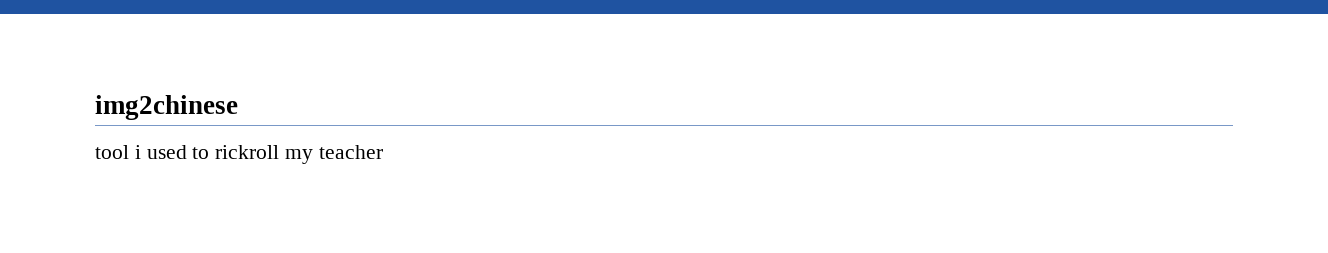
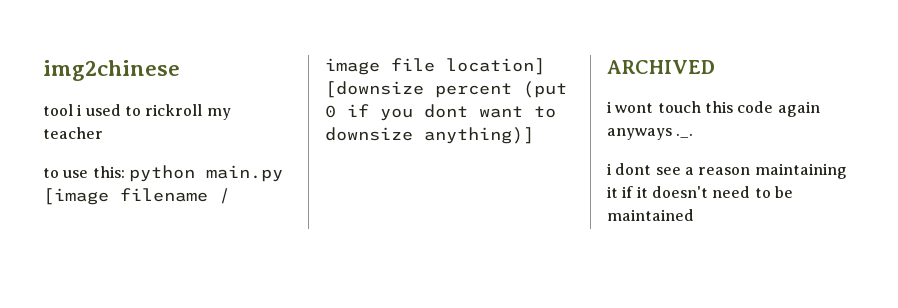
+ to use this: python main.py [image filename / image file location] [downsize percent (put 0 if you dont want to downsize anything)]
+ ARCHIVED
+ i wont touch this code again anyways ._.
+ i dont see a reason maintaining it if it doesn't need to be maintained

